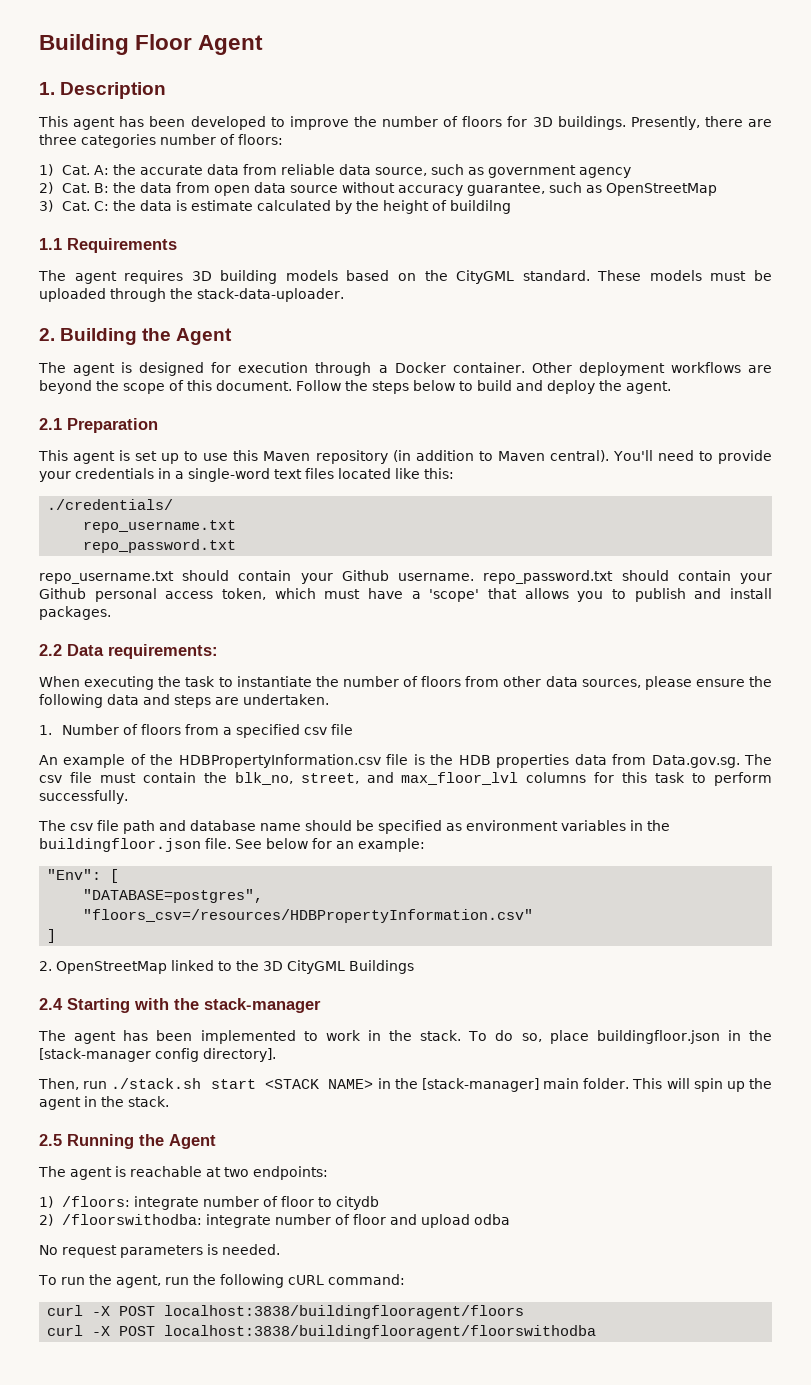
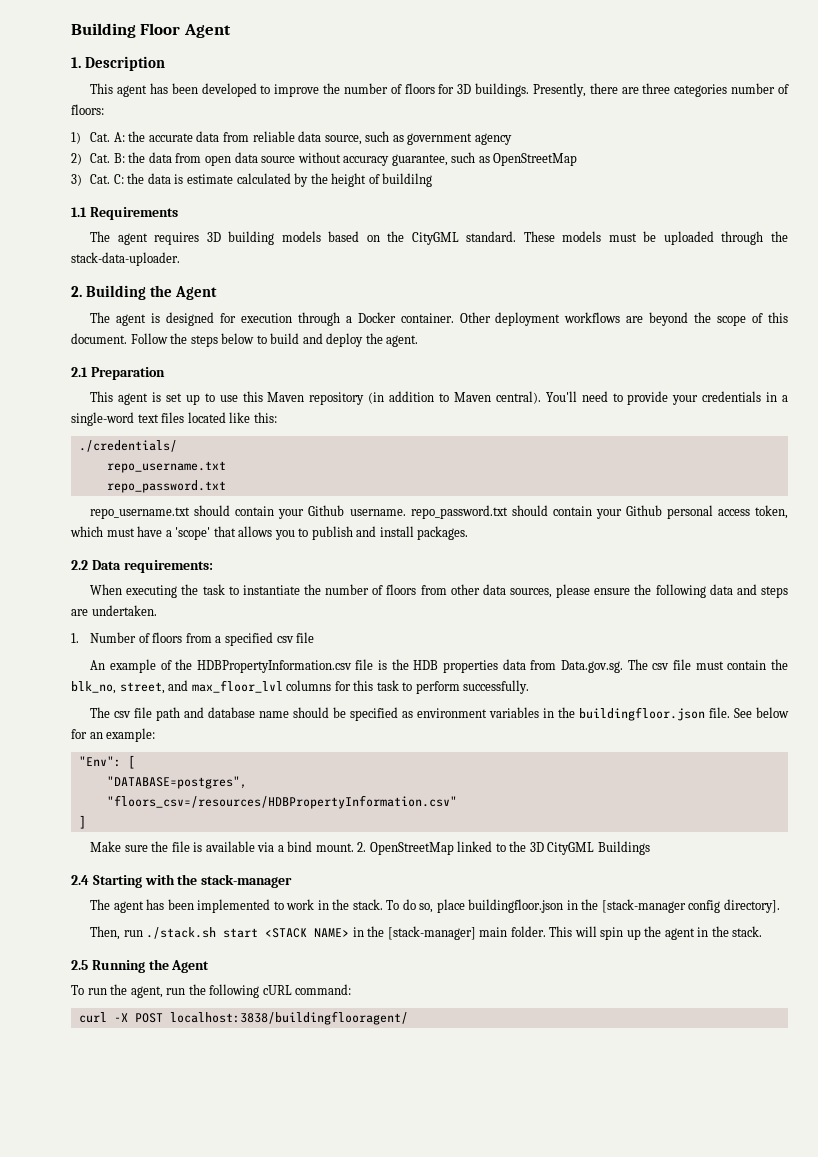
+ Make sure the file is available via a bind mount.
- The agent is reachable at two endpoints:
- 1) /floors: integrate number of floor to citydb
- 2) /floorswithodba: integrate number of floor and upload odba
- No request parameters is needed.
- curl -X POST localhost:3838/buildingflooragent/floors
- curl -X POST localhost:3838/buildingflooragent/floorswithodba
+ curl -X POST localhost:3838/buildingflooragent/

